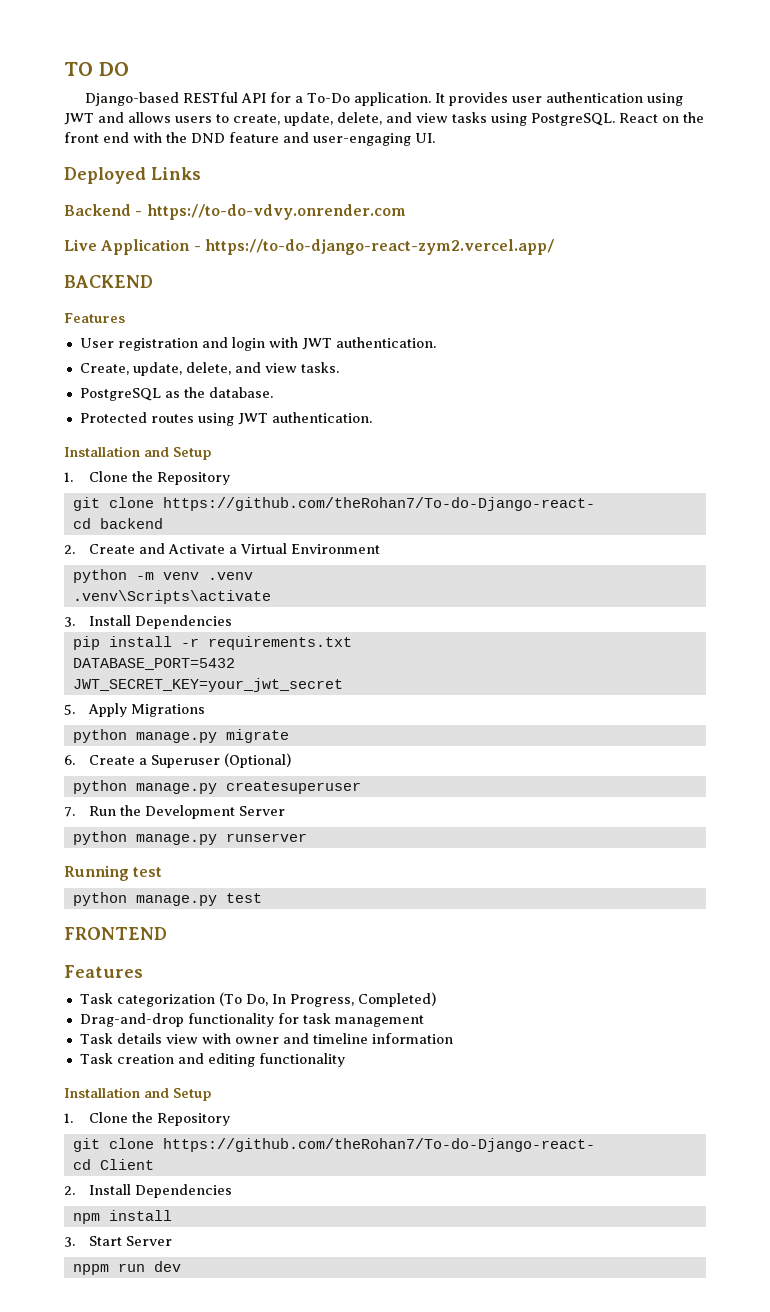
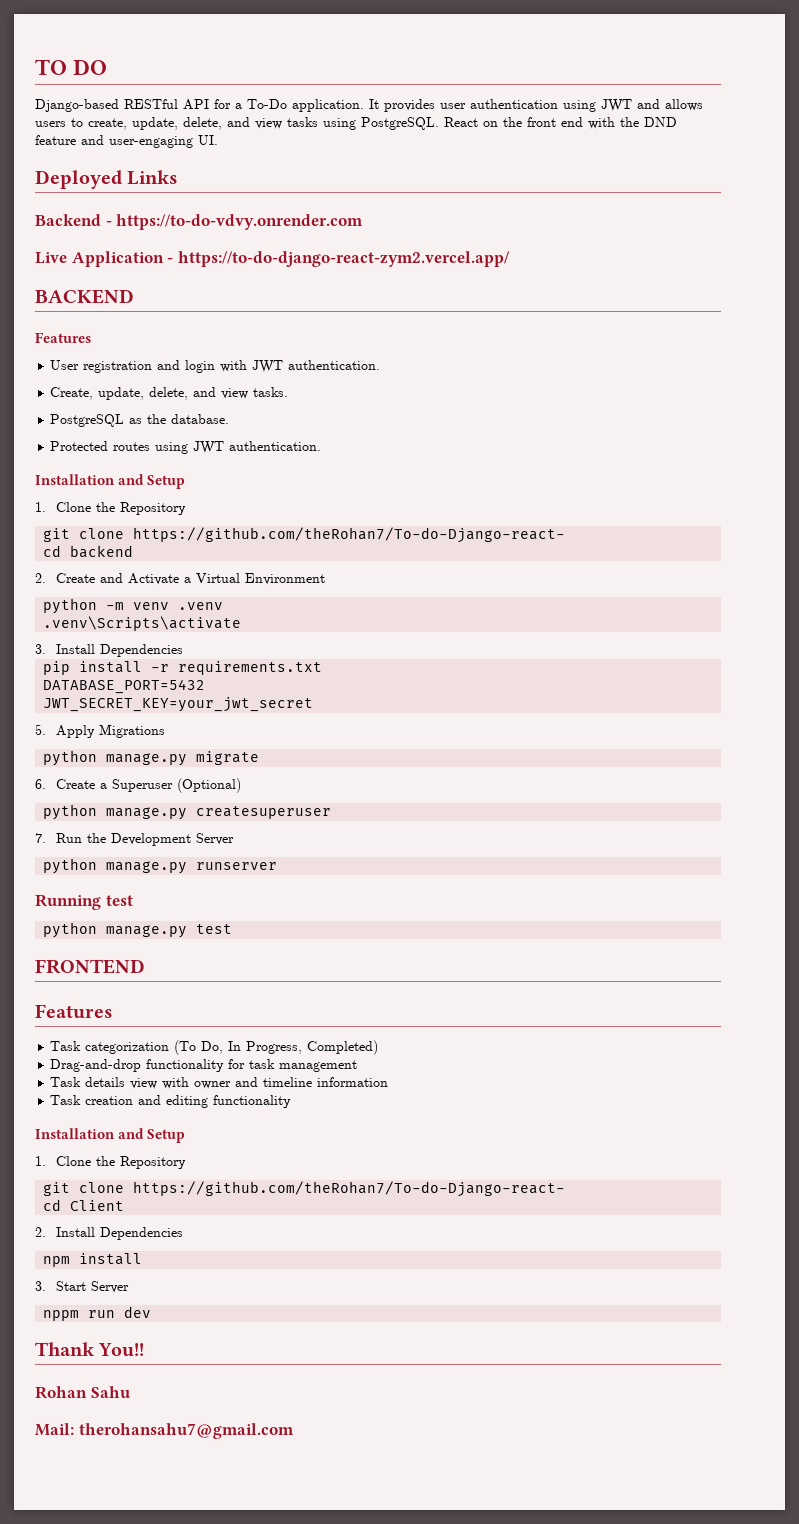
+ Thank You!!
+ Rohan Sahu
+ Mail: therohansahu7@gmail.com

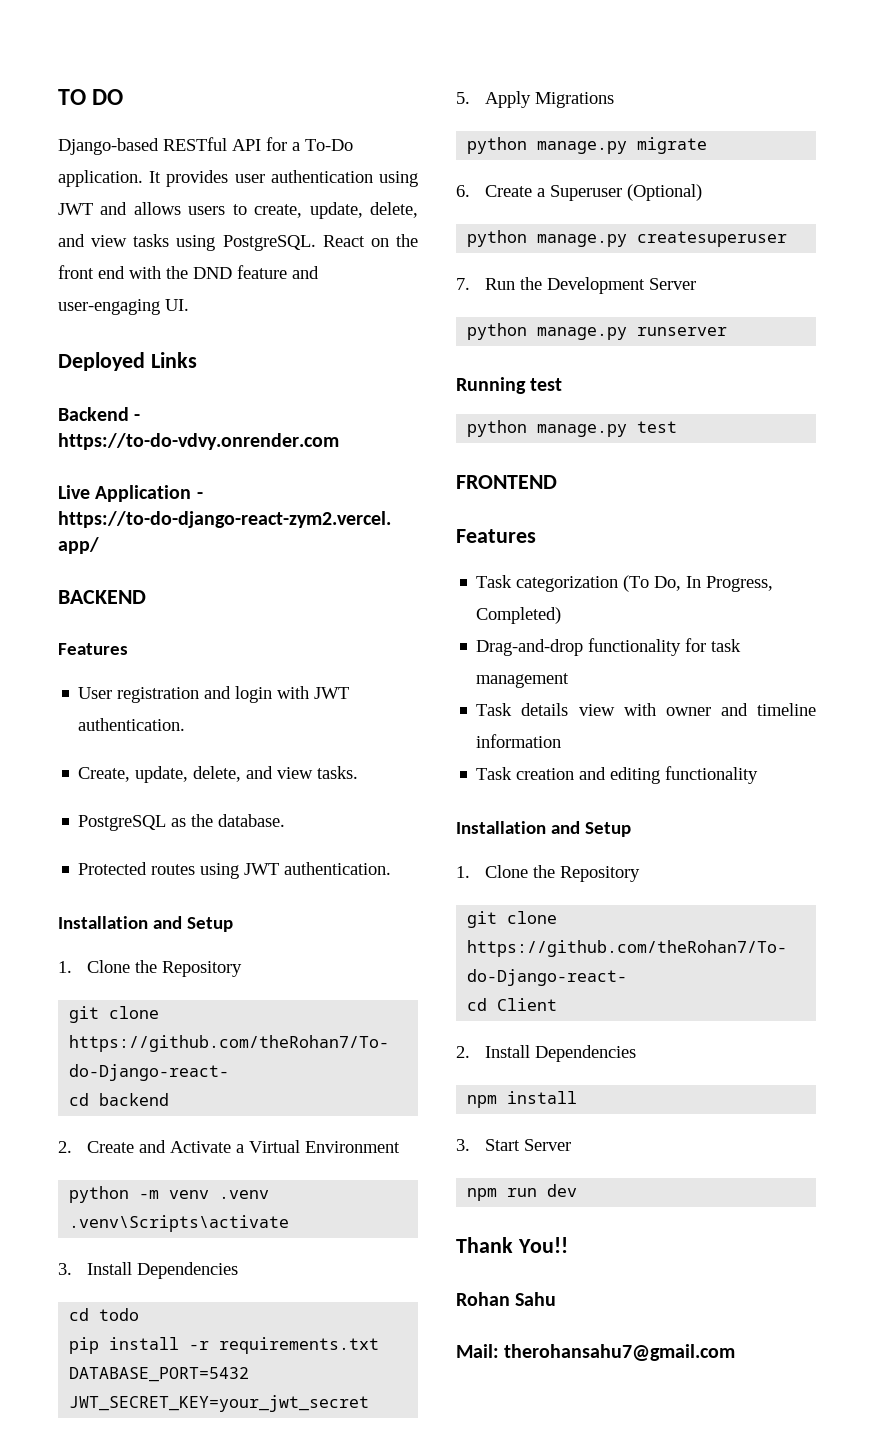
+ cd todo
- nppm run dev
+ npm run dev

